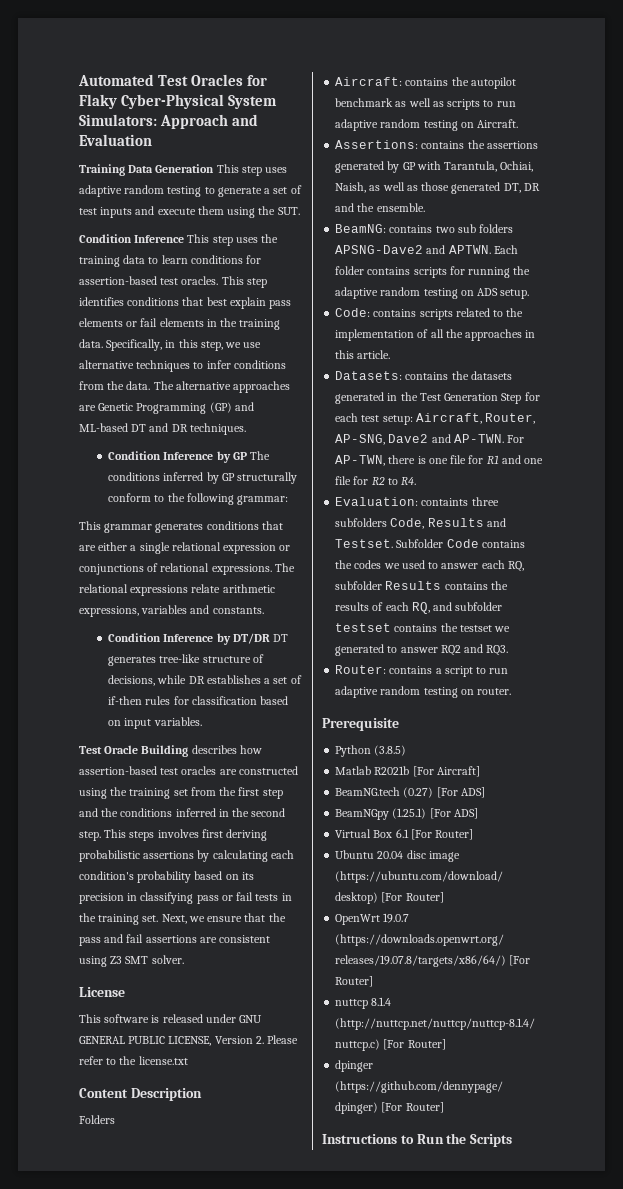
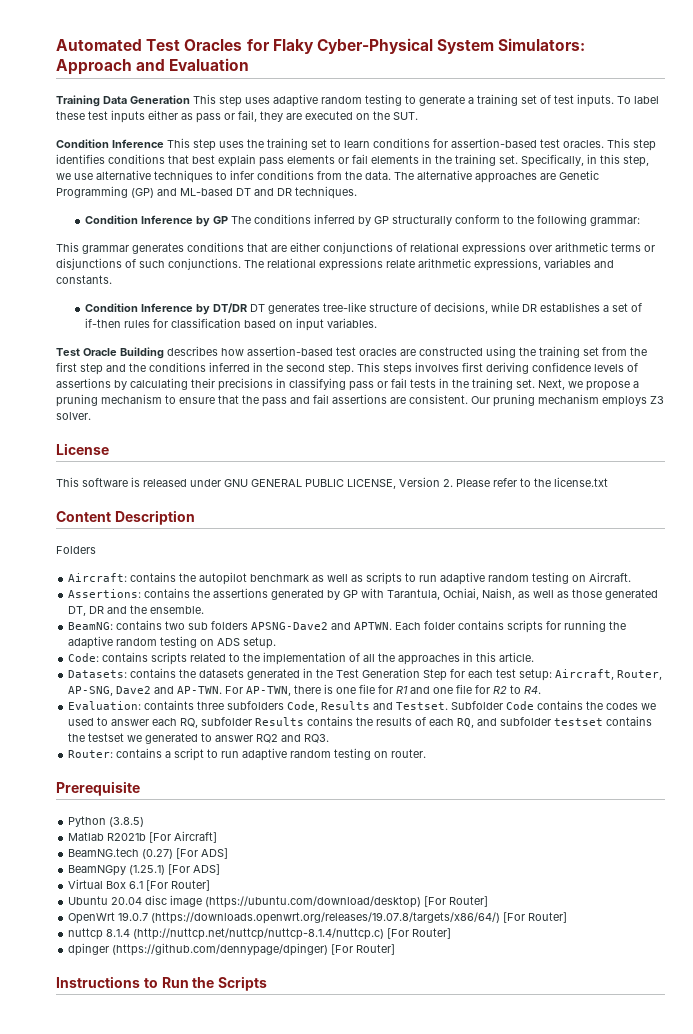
- Training Data Generation This step uses adaptive random testing to generate a set of test inputs and execute them using the SUT.
+ Training Data Generation This step uses adaptive random testing to generate a training set of test inputs. To label these test inputs either as pass or fail, they are executed on the SUT.
- Condition Inference This step uses the training data to learn conditions for assertion-based test oracles.
+ Condition Inference This step uses the training set to learn conditions for assertion-based test oracles.
- This step identifies conditions that best explain pass elements or fail elements in the training data.
+ This step identifies conditions that best explain pass elements or fail elements in the training set.
- This grammar generates conditions that are either a single relational expression or conjunctions of relational expressions.
+ This grammar generates conditions that are either conjunctions of relational expressions over arithmetic terms or disjunctions of such conjunctions.
- This steps involves first deriving probabilistic assertions by calculating each condition's probability based on its precision in classifying pass or fail tests in the training set.
+ This steps involves first deriving confidence levels of assertions by calculating their precisions in classifying pass or fail tests in the training set.
- Next, we ensure that the pass and fail assertions are consistent using Z3 SMT solver.
+ Next, we propose a pruning mechanism to ensure that the pass and fail assertions are consistent. Our pruning mechanism employs Z3 solver.

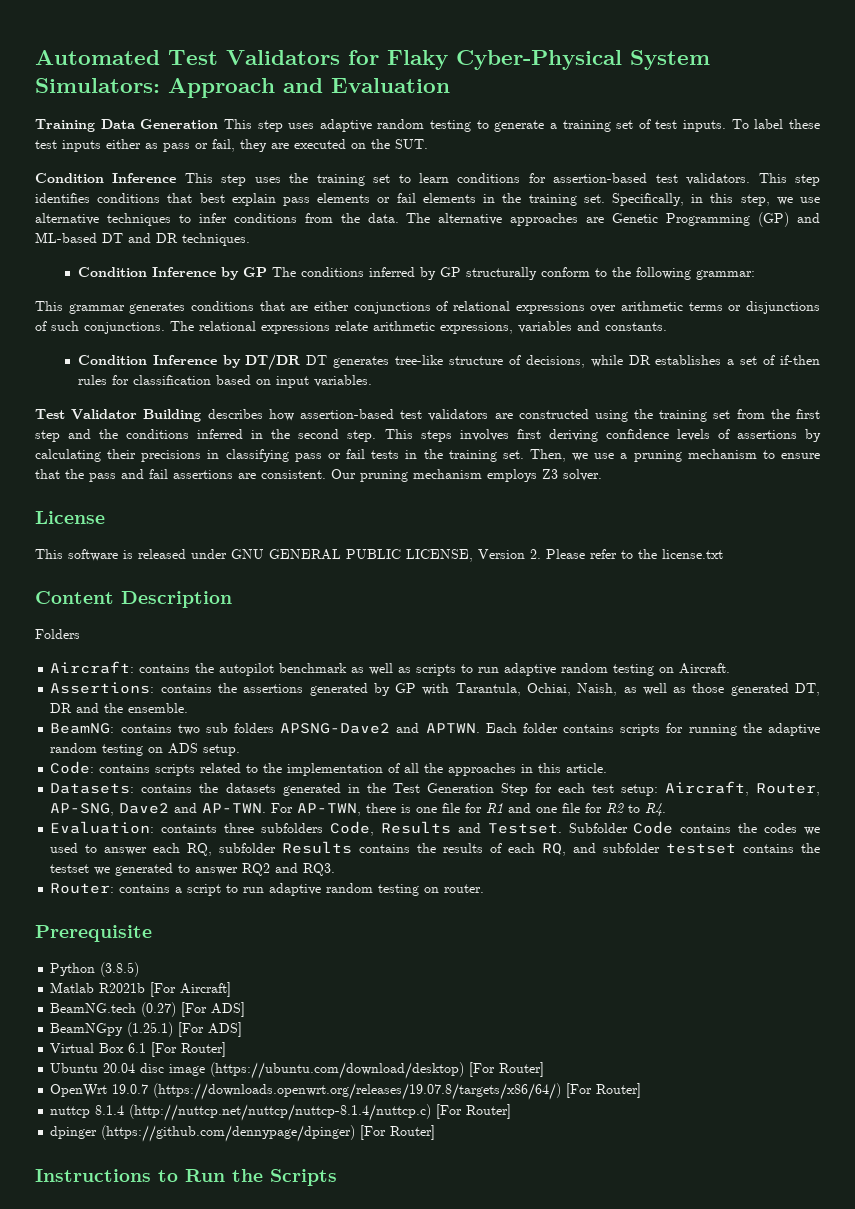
- Automated Test Oracles for Flaky Cyber-Physical System Simulators: Approach and Evaluation
+ Automated Test Validators for Flaky Cyber-Physical System Simulators: Approach and Evaluation
- Condition Inference This step uses the training set to learn conditions for assertion-based test oracles.
+ Condition Inference This step uses the training set to learn conditions for assertion-based test validators.
- Test Oracle Building describes how assertion-based test oracles are constructed using the training set from the first step and the conditions inferred in the second step.
+ Test Validator Building describes how assertion-based test validators are constructed using the training set from the first step and the conditions inferred in the second step.
- Next, we propose a pruning mechanism to ensure that the pass and fail assertions are consistent.
+ Then, we use a pruning mechanism to ensure that the pass and fail assertions are consistent.

